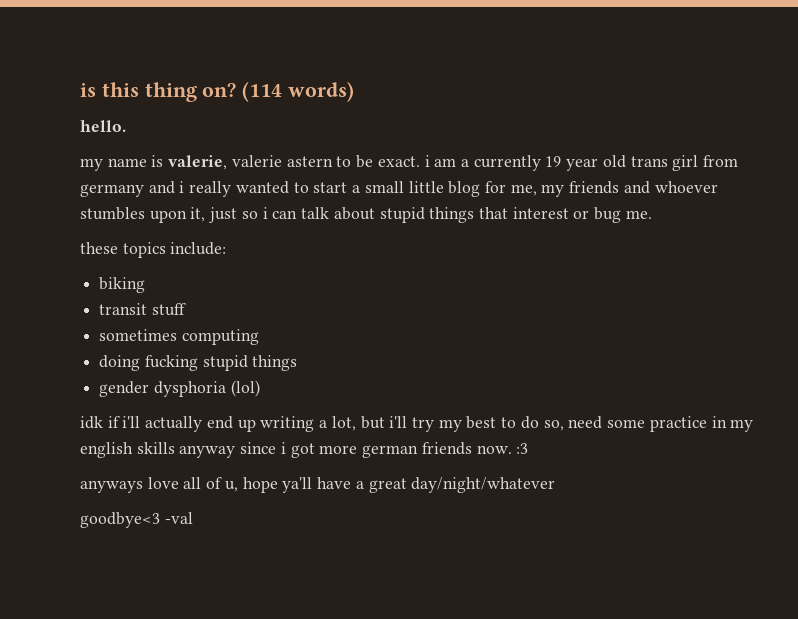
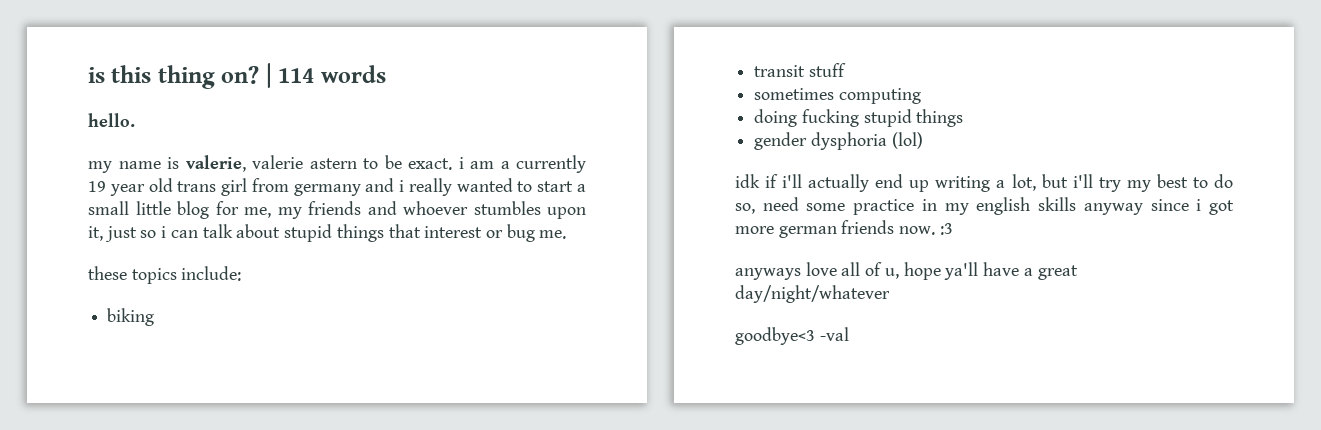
- (114 words)
+ | 114 words

